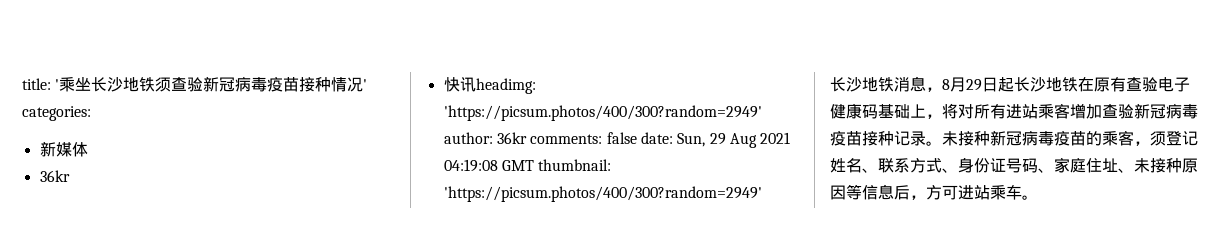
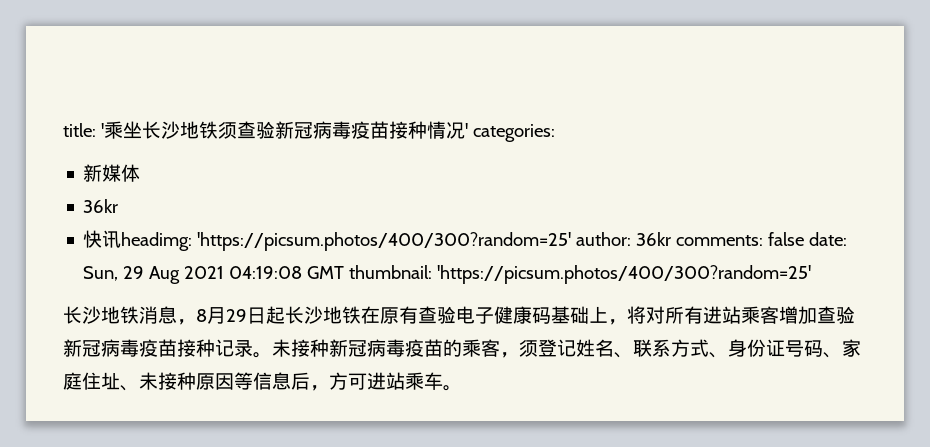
- 快讯headimg: 'https://picsum.photos/400/300?random=2949' author: 36kr comments: false date: Sun, 29 Aug 2021 04:19:08 GMT thumbnail: 'https://picsum.photos/400/300?random=2949'
+ 快讯headimg: 'https://picsum.photos/400/300?random=25' author: 36kr comments: false date: Sun, 29 Aug 2021 04:19:08 GMT thumbnail: 'https://picsum.photos/400/300?random=25'

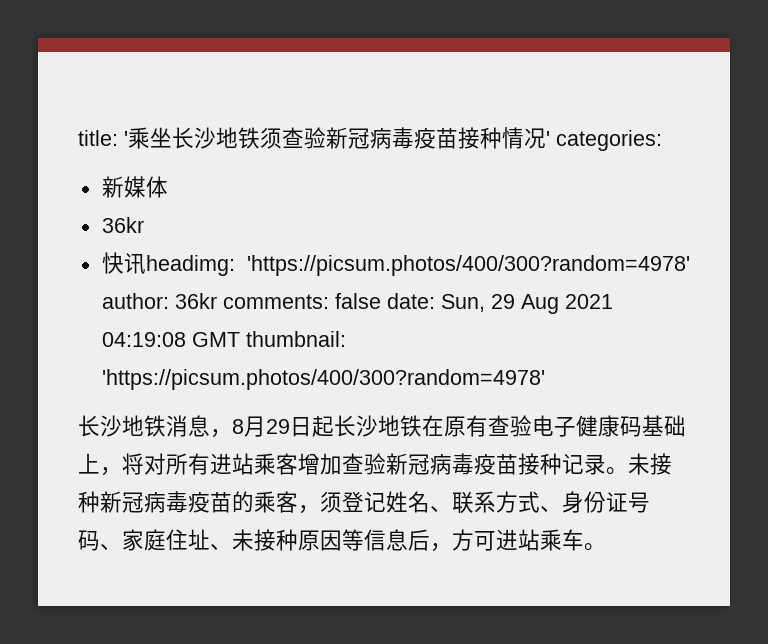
- 快讯headimg: 'https://picsum.photos/400/300?random=25' author: 36kr comments: false date: Sun, 29 Aug 2021 04:19:08 GMT thumbnail: 'https://picsum.photos/400/300?random=25'
+ 快讯headimg: 'https://picsum.photos/400/300?random=4978' author: 36kr comments: false date: Sun, 29 Aug 2021 04:19:08 GMT thumbnail: 'https://picsum.photos/400/300?random=4978'

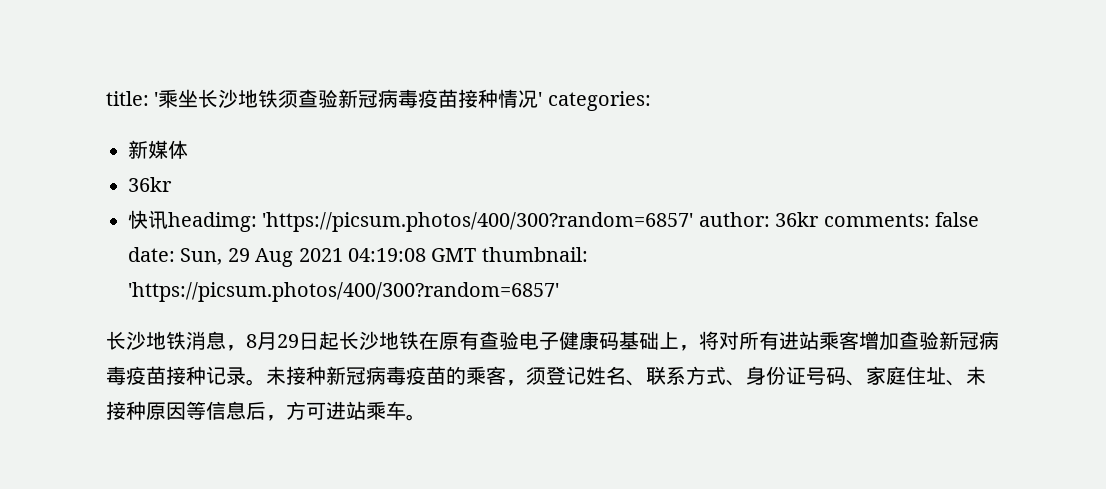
- 快讯headimg: 'https://picsum.photos/400/300?random=4978' author: 36kr comments: false date: Sun, 29 Aug 2021 04:19:08 GMT thumbnail: 'https://picsum.photos/400/300?random=4978'
+ 快讯headimg: 'https://picsum.photos/400/300?random=6857' author: 36kr comments: false date: Sun, 29 Aug 2021 04:19:08 GMT thumbnail: 'https://picsum.photos/400/300?random=6857'

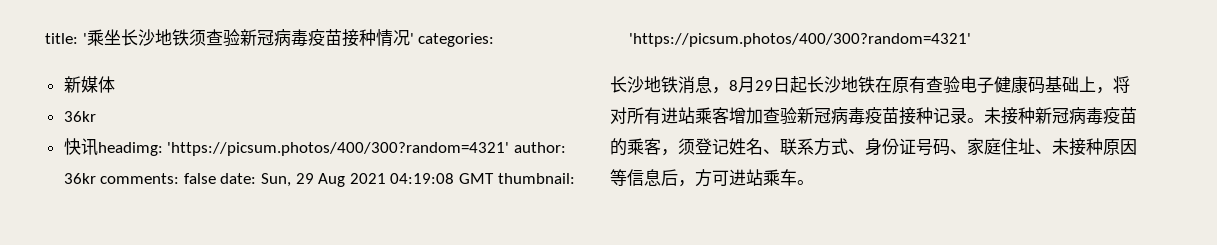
- 快讯headimg: 'https://picsum.photos/400/300?random=6857' author: 36kr comments: false date: Sun, 29 Aug 2021 04:19:08 GMT thumbnail: 'https://picsum.photos/400/300?random=6857'
+ 快讯headimg: 'https://picsum.photos/400/300?random=4321' author: 36kr comments: false date: Sun, 29 Aug 2021 04:19:08 GMT thumbnail: 'https://picsum.photos/400/300?random=4321'

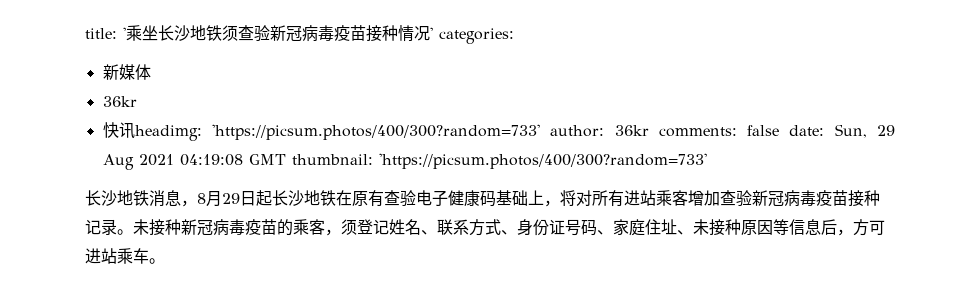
- 快讯headimg: 'https://picsum.photos/400/300?random=4321' author: 36kr comments: false date: Sun, 29 Aug 2021 04:19:08 GMT thumbnail: 'https://picsum.photos/400/300?random=4321'
+ 快讯headimg: 'https://picsum.photos/400/300?random=733' author: 36kr comments: false date: Sun, 29 Aug 2021 04:19:08 GMT thumbnail: 'https://picsum.photos/400/300?random=733'

